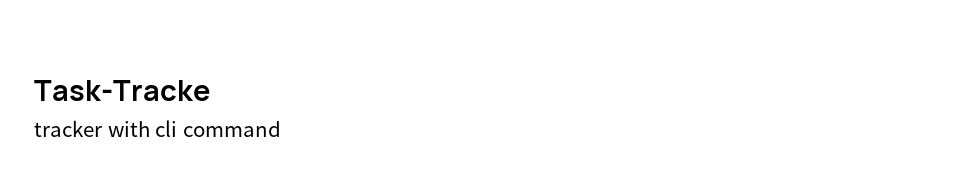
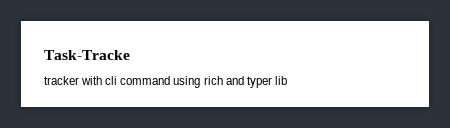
- tracker with cli command
+ tracker with cli command using rich and typer lib

